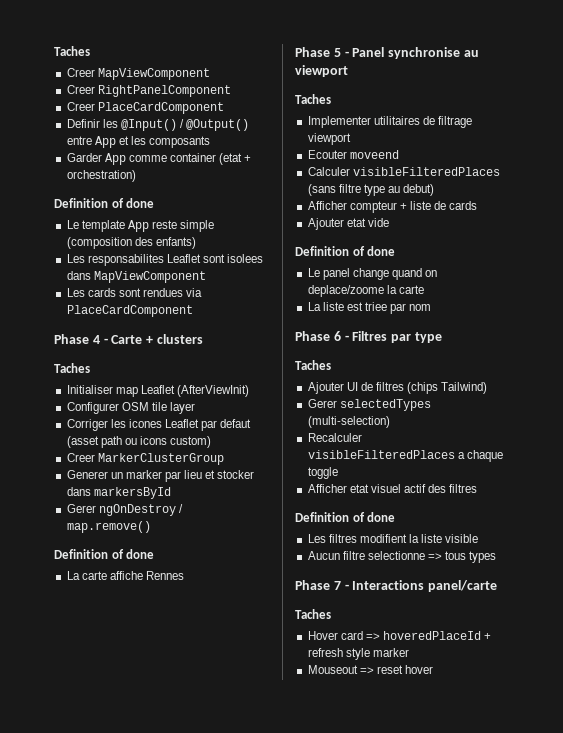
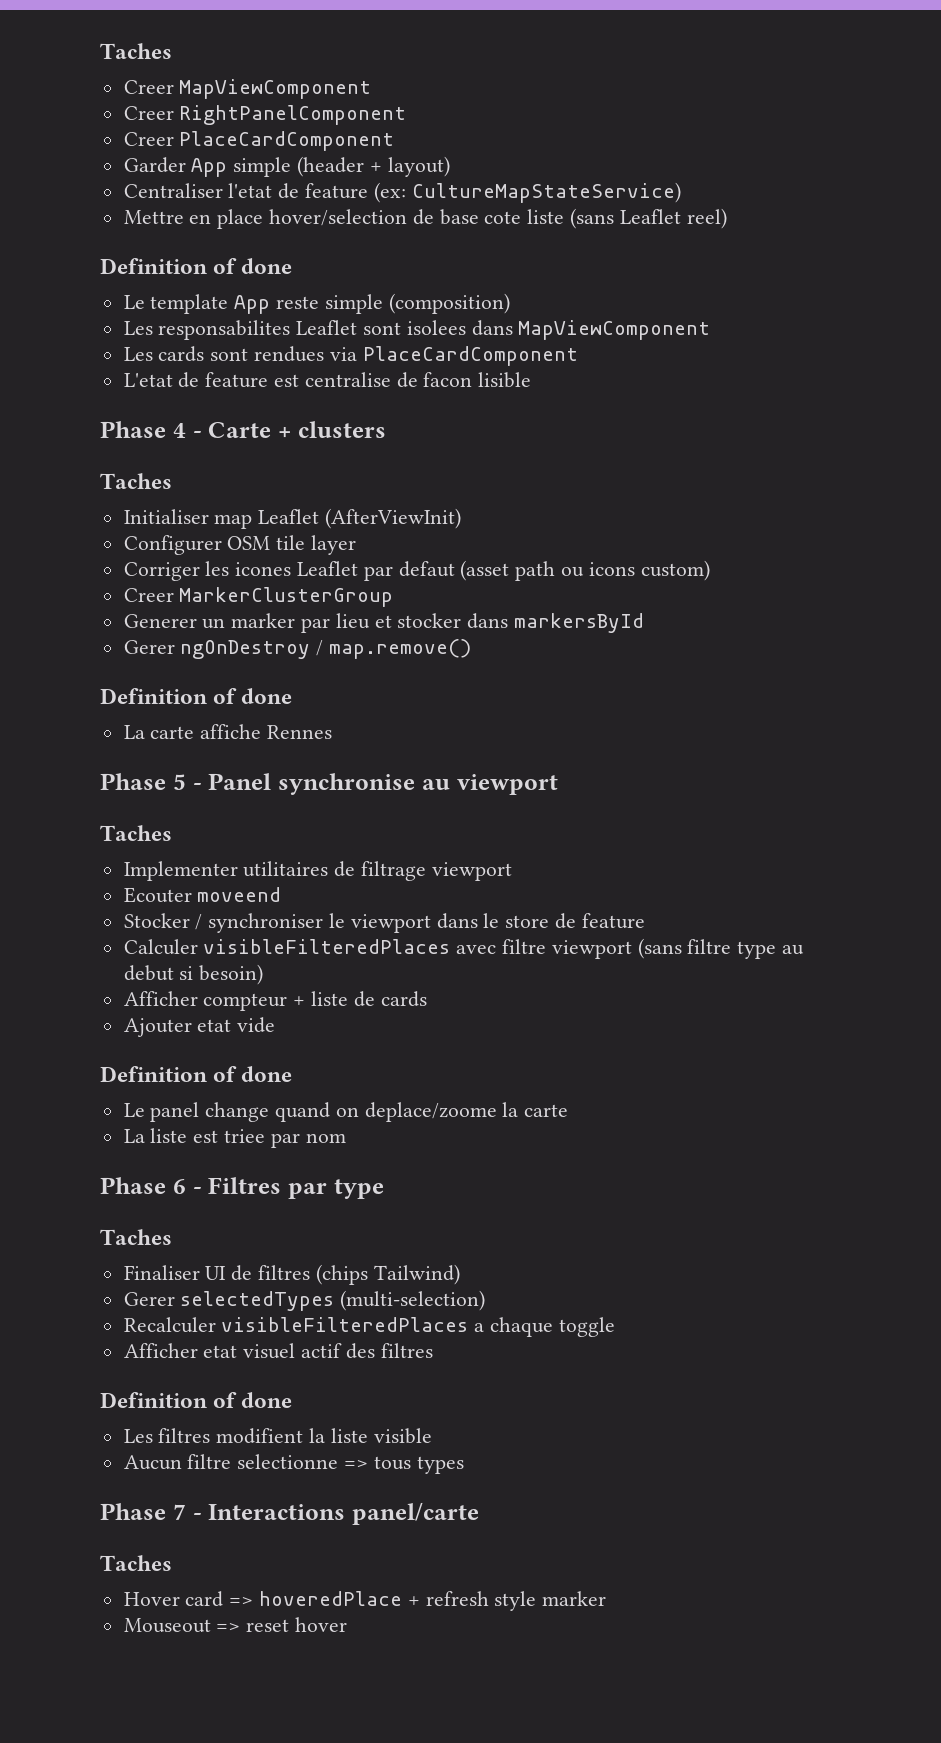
- Definir les @Input() / @Output() entre App et les composants
- Garder App comme container (etat + orchestration)
+ Garder App simple (header + layout)
+ Centraliser l'etat de feature (ex: CultureMapStateService)
+ Mettre en place hover/selection de base cote liste (sans Leaflet reel)
- Le template App reste simple (composition des enfants)
+ Le template App reste simple (composition)
+ L'etat de feature est centralise de facon lisible
+ Stocker / synchroniser le viewport dans le store de feature
- Calculer visibleFilteredPlaces (sans filtre type au debut)
+ Calculer visibleFilteredPlaces avec filtre viewport (sans filtre type au debut si besoin)
- Ajouter UI de filtres (chips Tailwind)
+ Finaliser UI de filtres (chips Tailwind)
- Hover card => hoveredPlaceId + refresh style marker
+ Hover card => hoveredPlace + refresh style marker

